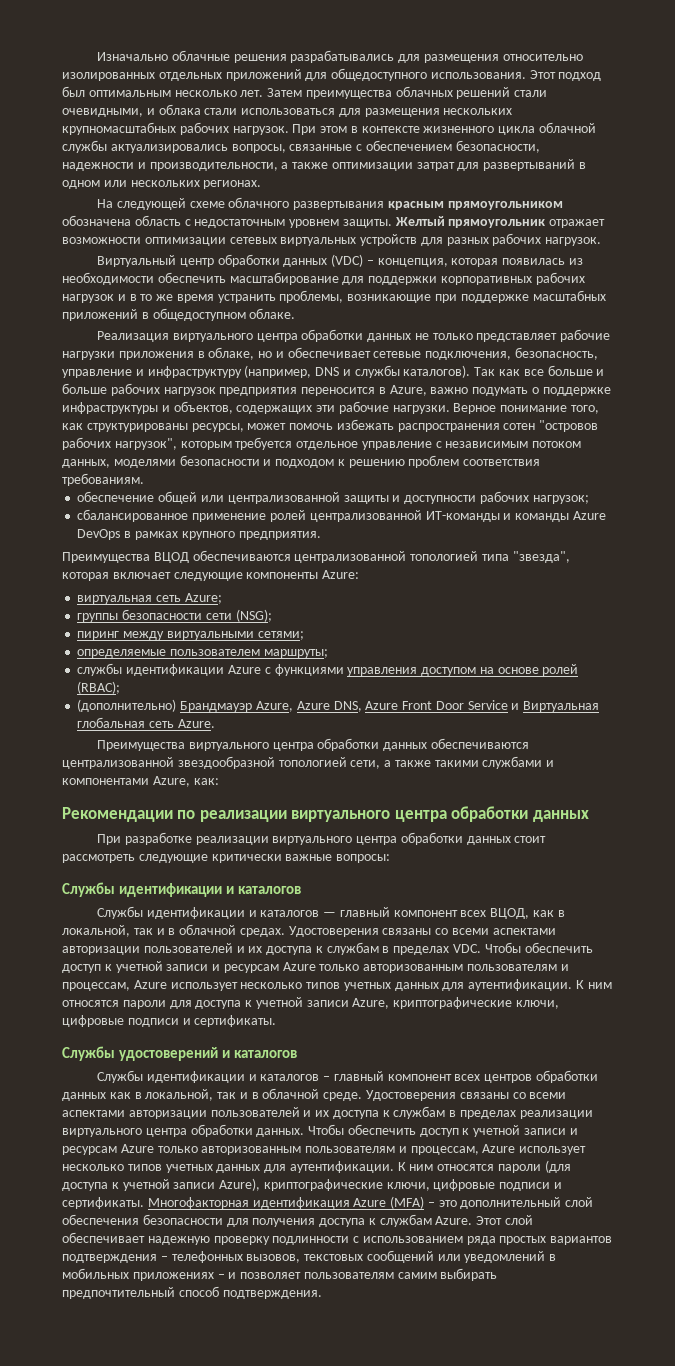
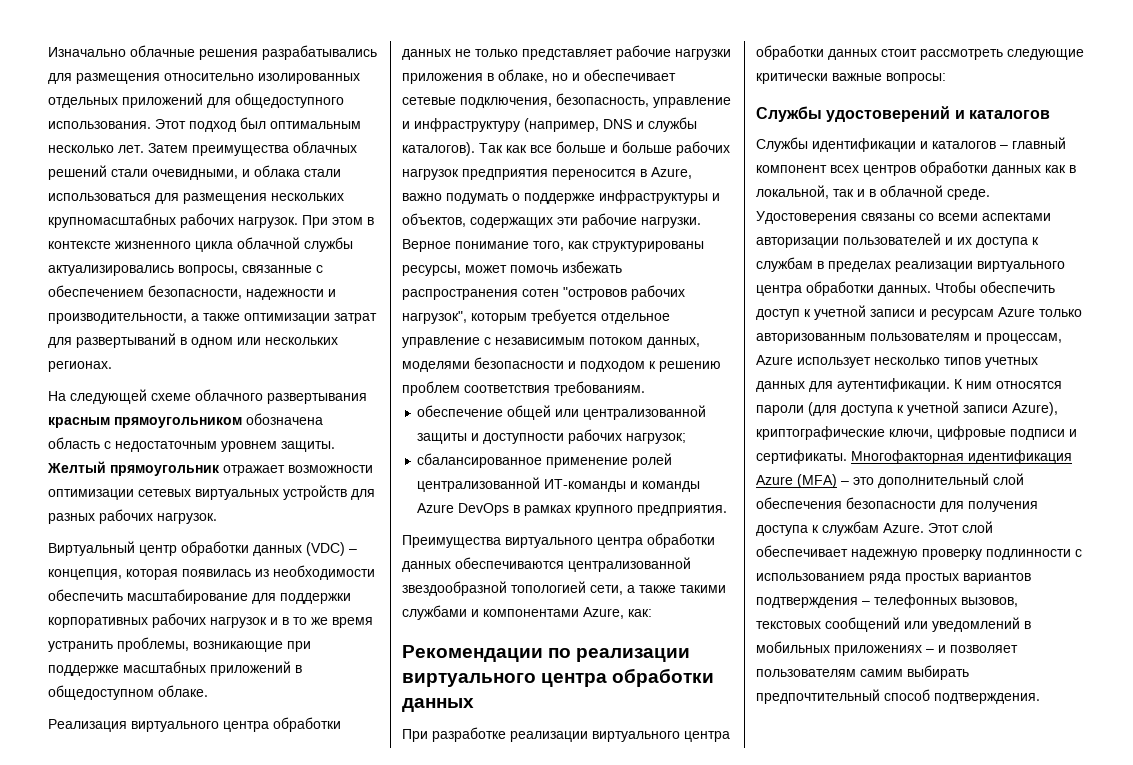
- Преимущества ВЦОД обеспечиваются централизованной топологией типа "звезда", которая включает следующие компоненты Azure:
- виртуальная сеть Azure;
- группы безопасности сети (NSG);
- пиринг между виртуальными сетями;
- определяемые пользователем маршруты;
- службы идентификации Azure с функциями управления доступом на основе ролей (RBAC);
- (дополнительно) Брандмауэр Azure, Azure DNS, Azure Front Door Service и Виртуальная глобальная сеть Azure.
  При разработке реализации виртуального центра обработки данных стоит рассмотреть следующие критически важные вопросы:
- Службы идентификации и каталогов
- Службы идентификации и каталогов — главный компонент всех ВЦОД, как в локальной, так и в облачной средах. Удостоверения связаны со всеми аспектами авторизации пользователей и их доступа к службам в пределах VDC. Чтобы обеспечить доступ к учетной записи и ресурсам Azure только авторизованным пользователям и процессам, Azure использует несколько типов учетных данных для аутентификации. К ним относятся пароли для доступа к учетной записи Azure, криптографические ключи, цифровые подписи и сертификаты.

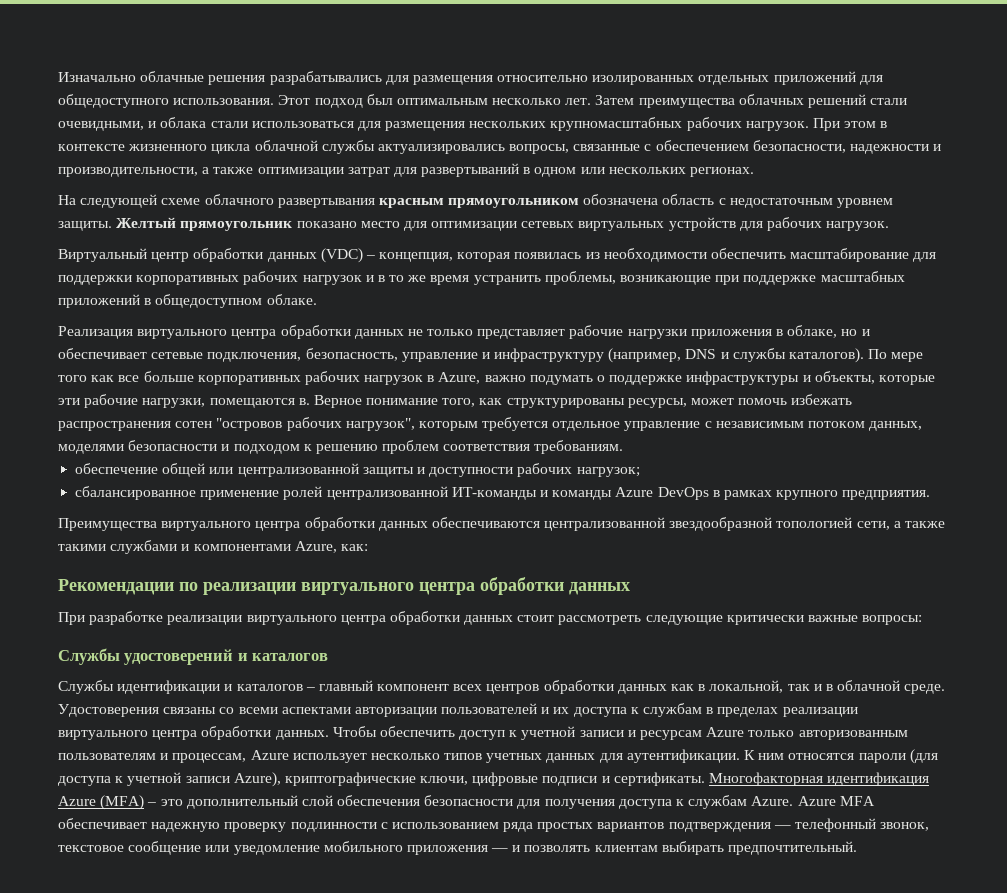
- Желтый прямоугольник отражает возможности оптимизации сетевых виртуальных устройств для разных рабочих нагрузок.
+ Желтый прямоугольник показано место для оптимизации сетевых виртуальных устройств для рабочих нагрузок.
- Так как все больше и больше рабочих нагрузок предприятия переносится в Azure, важно подумать о поддержке инфраструктуры и объектов, содержащих эти рабочие нагрузки.
+ По мере того как все больше корпоративных рабочих нагрузок в Azure, важно подумать о поддержке инфраструктуры и объекты, которые эти рабочие нагрузки, помещаются в.
- Этот слой обеспечивает надежную проверку подлинности с использованием ряда простых вариантов подтверждения – телефонных вызовов, текстовых сообщений или уведомлений в мобильных приложениях – и позволяет пользователям самим выбирать предпочтительный способ подтверждения.
+ Azure MFA обеспечивает надежную проверку подлинности с использованием ряда простых вариантов подтверждения — телефонный звонок, текстовое сообщение или уведомление мобильного приложения — и позволять клиентам выбирать предпочтительный.

